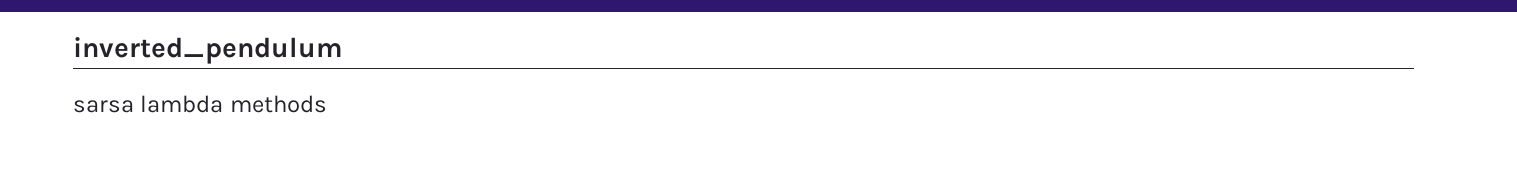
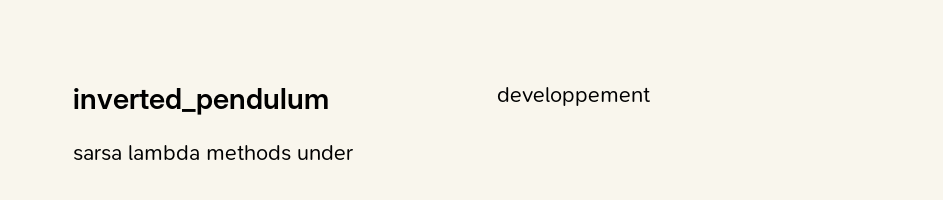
- sarsa lambda methods
+ sarsa lambda methods under developpement

